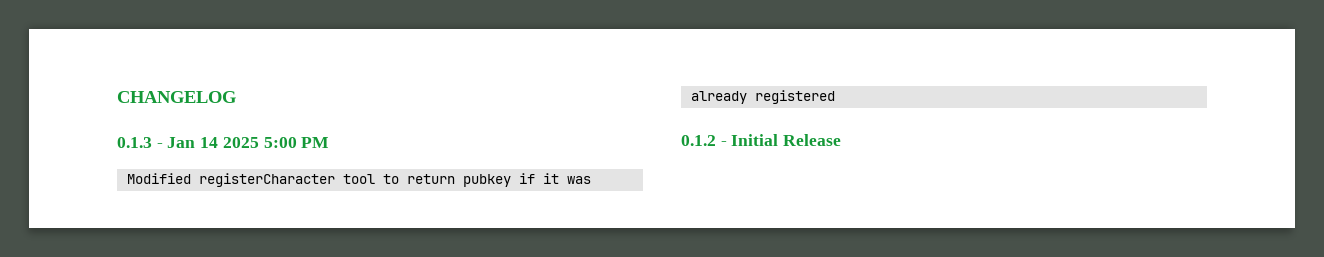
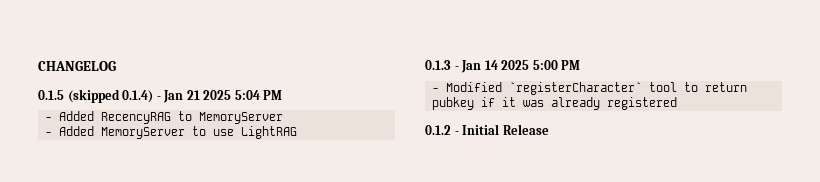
+ 0.1.5 (skipped 0.1.4) - Jan 21 2025 5:04 PM
+ - Added RecencyRAG to MemoryServer
+ - Added MemoryServer to use LightRAG
- Modified registerCharacter tool to return pubkey if it was already registered
+ - Modified `registerCharacter` tool to return pubkey if it was already registered

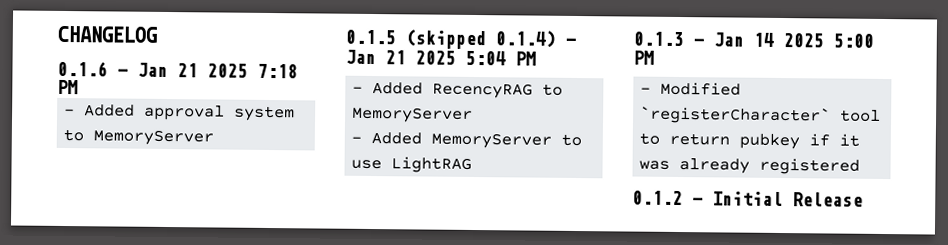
+ 0.1.6 - Jan 21 2025 7:18 PM
+ - Added approval system to MemoryServer

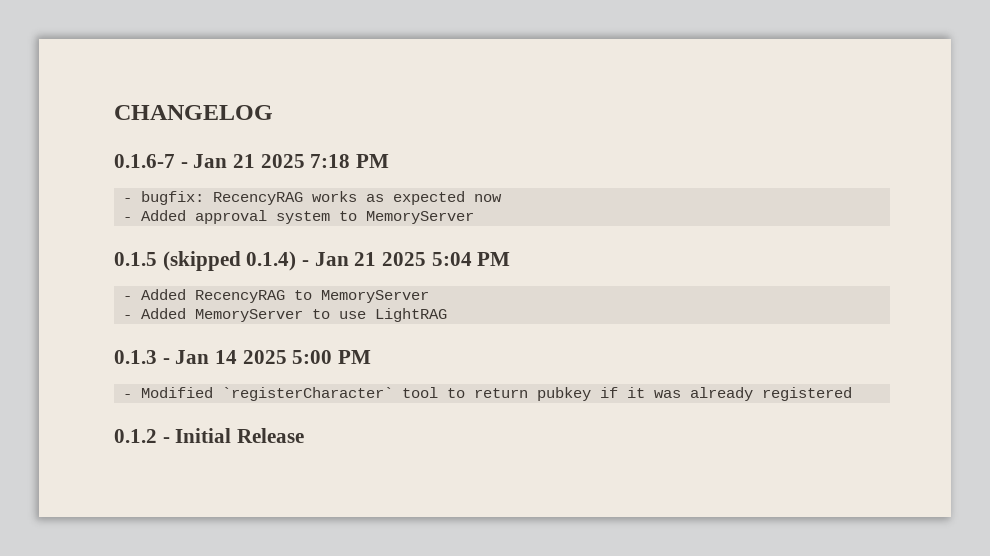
- 0.1.6 - Jan 21 2025 7:18 PM
+ 0.1.6-7 - Jan 21 2025 7:18 PM
+ - bugfix: RecencyRAG works as expected now

